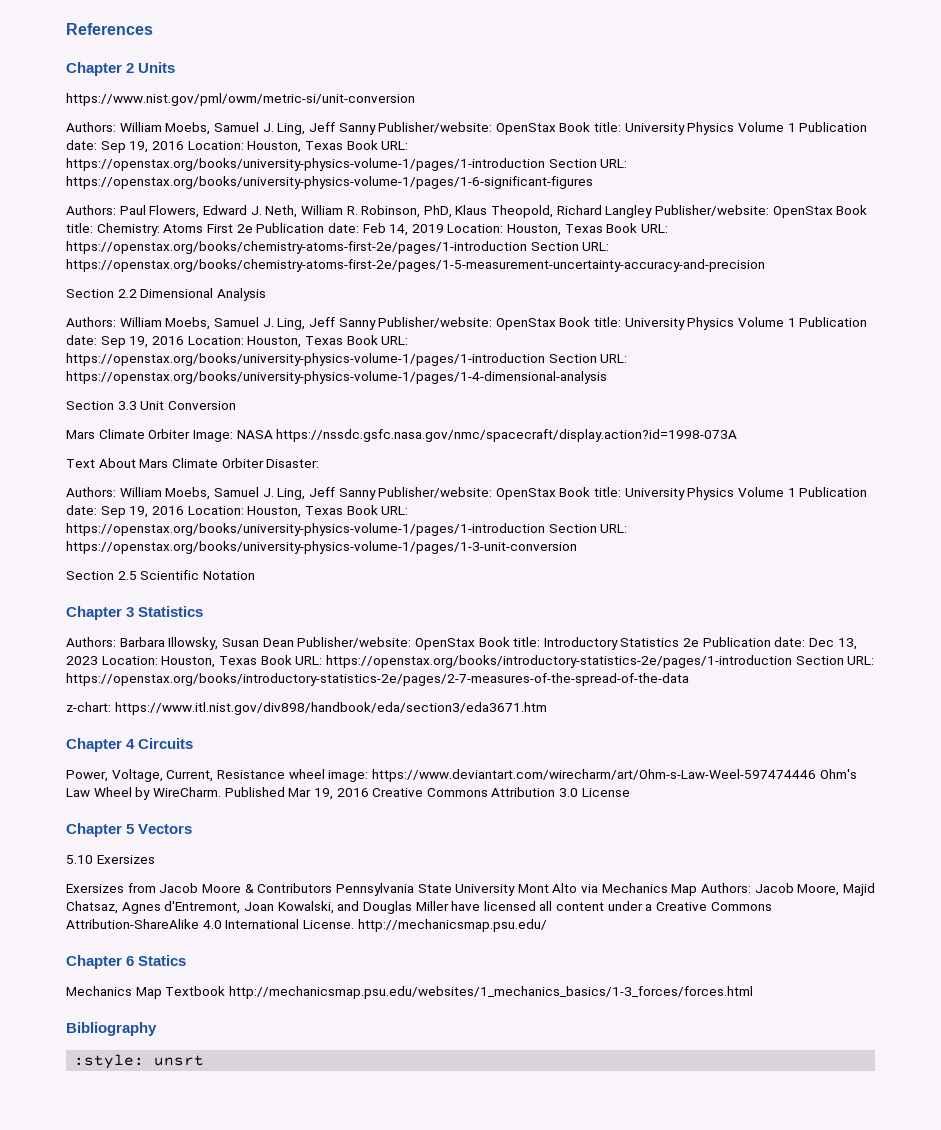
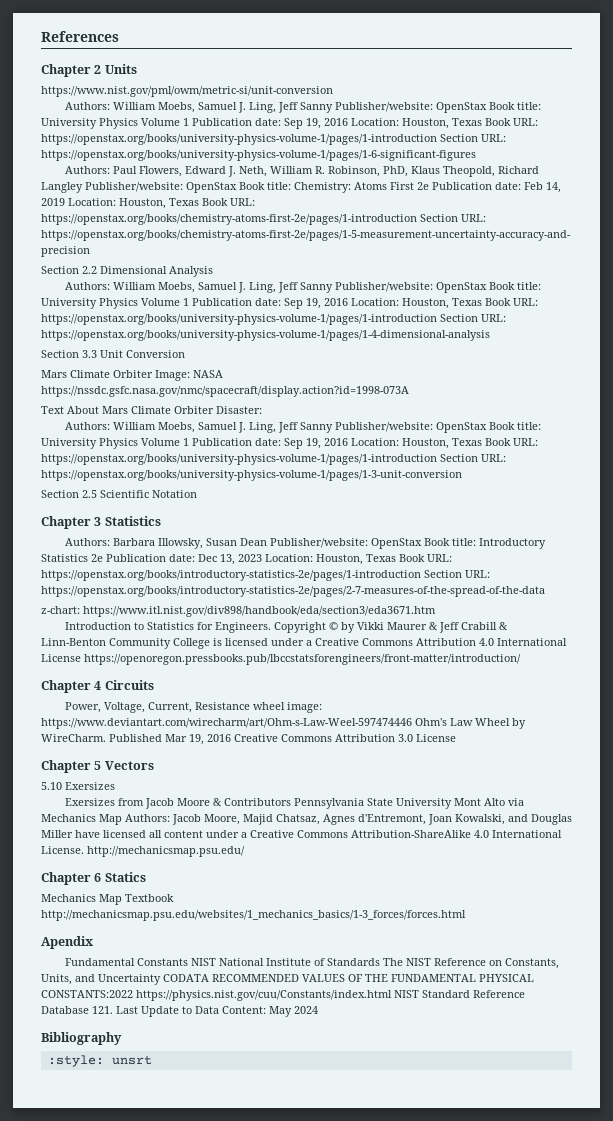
+ Introduction to Statistics for Engineers. Copyright © by Vikki Maurer & Jeff Crabill & Linn-Benton Community College is licensed under a Creative Commons Attribution 4.0 International License https://openoregon.pressbooks.pub/lbccstatsforengineers/front-matter/introduction/
+ Apendix
+ Fundamental Constants NIST National Institute of Standards The NIST Reference on Constants, Units, and Uncertainty CODATA RECOMMENDED VALUES OF THE FUNDAMENTAL PHYSICAL CONSTANTS:2022 https://physics.nist.gov/cuu/Constants/index.html NIST Standard Reference Database 121. Last Update to Data Content: May 2024

